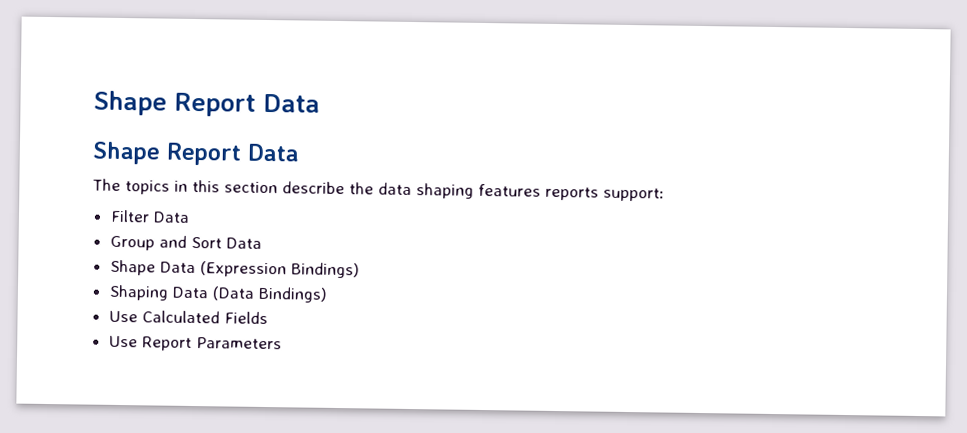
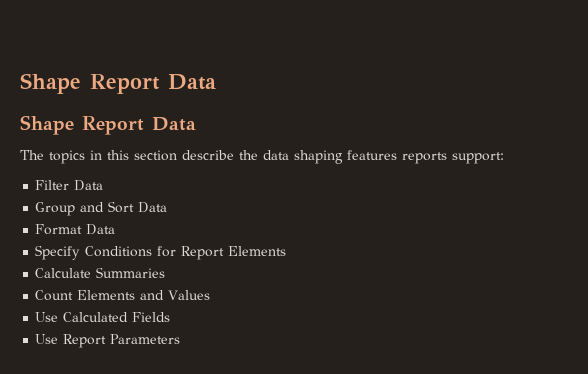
- Shape Data (Expression Bindings)
- Shaping Data (Data Bindings)
+ Format Data
+ Specify Conditions for Report Elements
+ Calculate Summaries
+ Count Elements and Values

